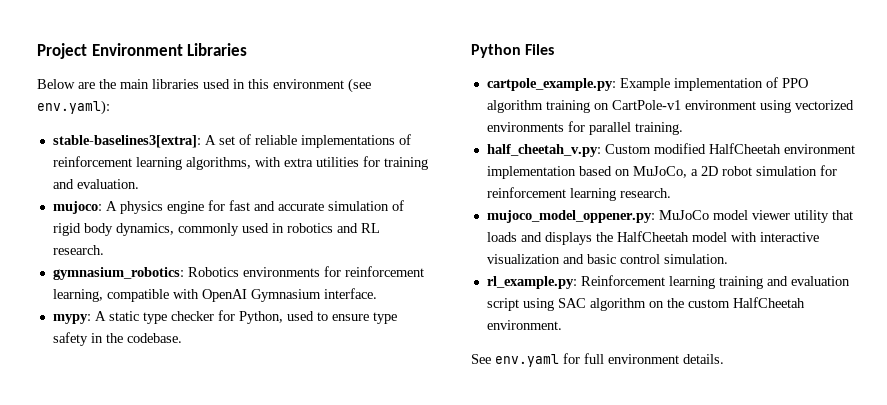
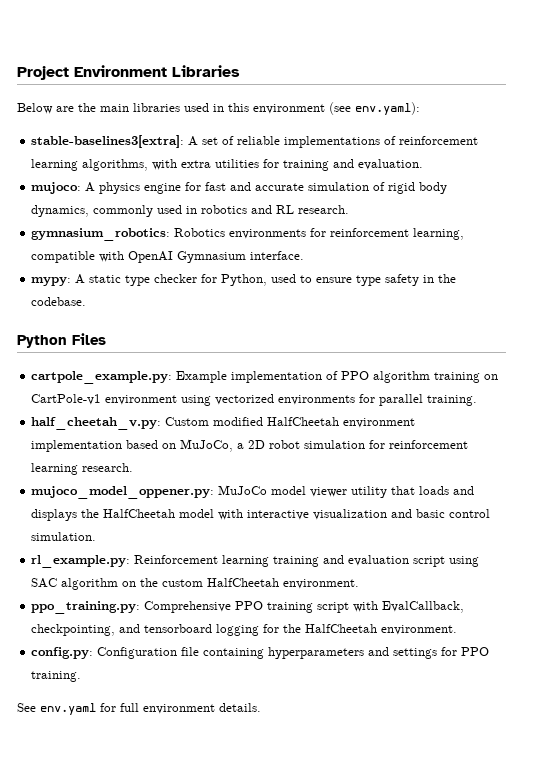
+ ppo_training.py: Comprehensive PPO training script with EvalCallback, checkpointing, and tensorboard logging for the HalfCheetah environment.
+ config.py: Configuration file containing hyperparameters and settings for PPO training.

